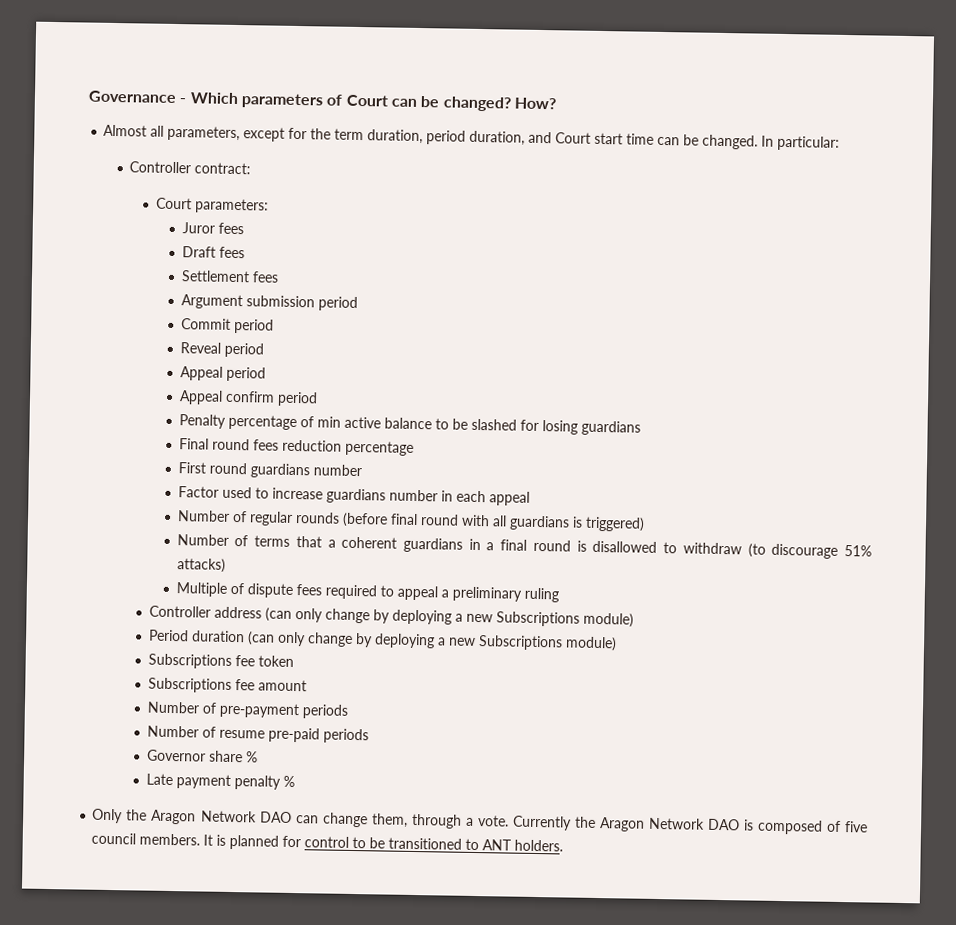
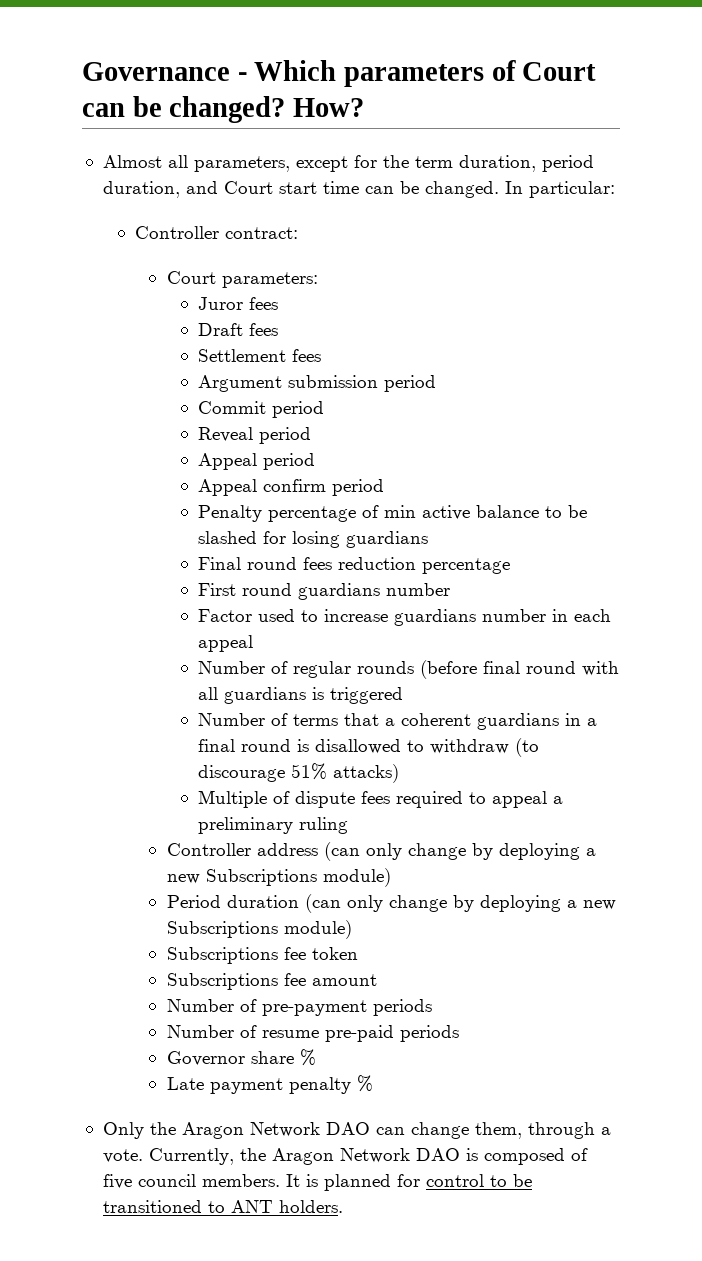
- Number of regular rounds (before final round with all guardians is triggered)
+ Number of regular rounds (before final round with all guardians is triggered
- Currently the Aragon Network DAO is composed of five council members.
+ Currently, the Aragon Network DAO is composed of five council members.

